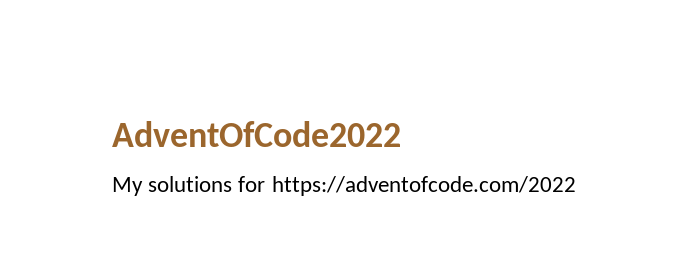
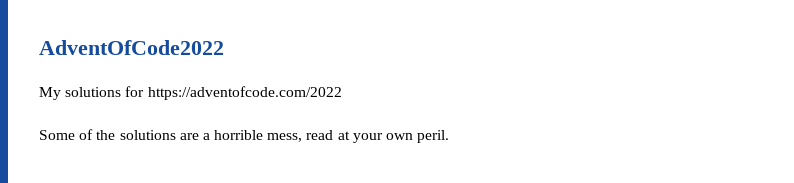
+ Some of the solutions are a horrible mess, read at your own peril.

